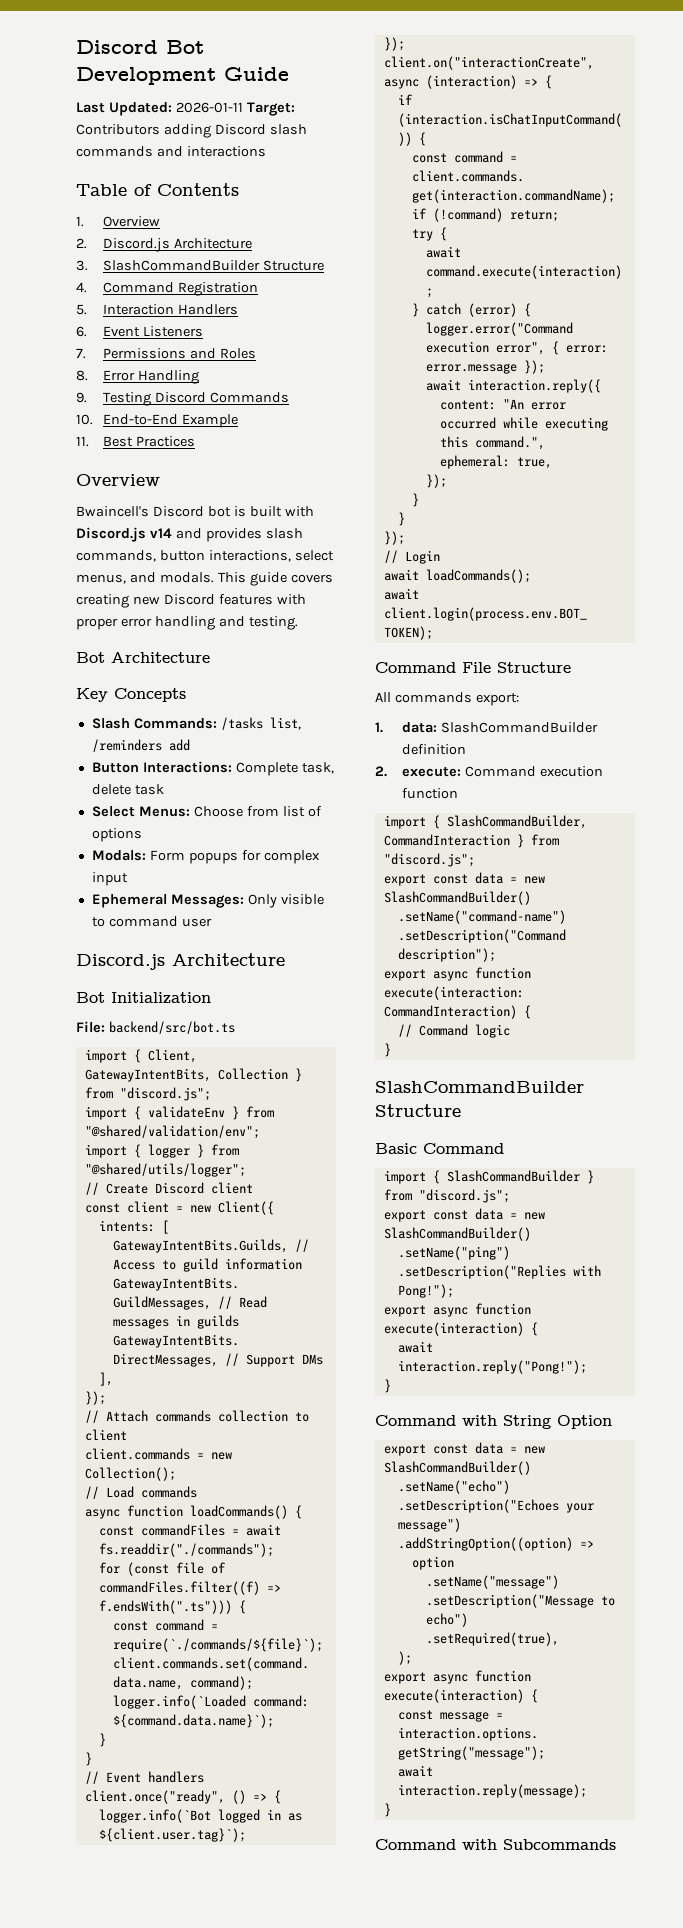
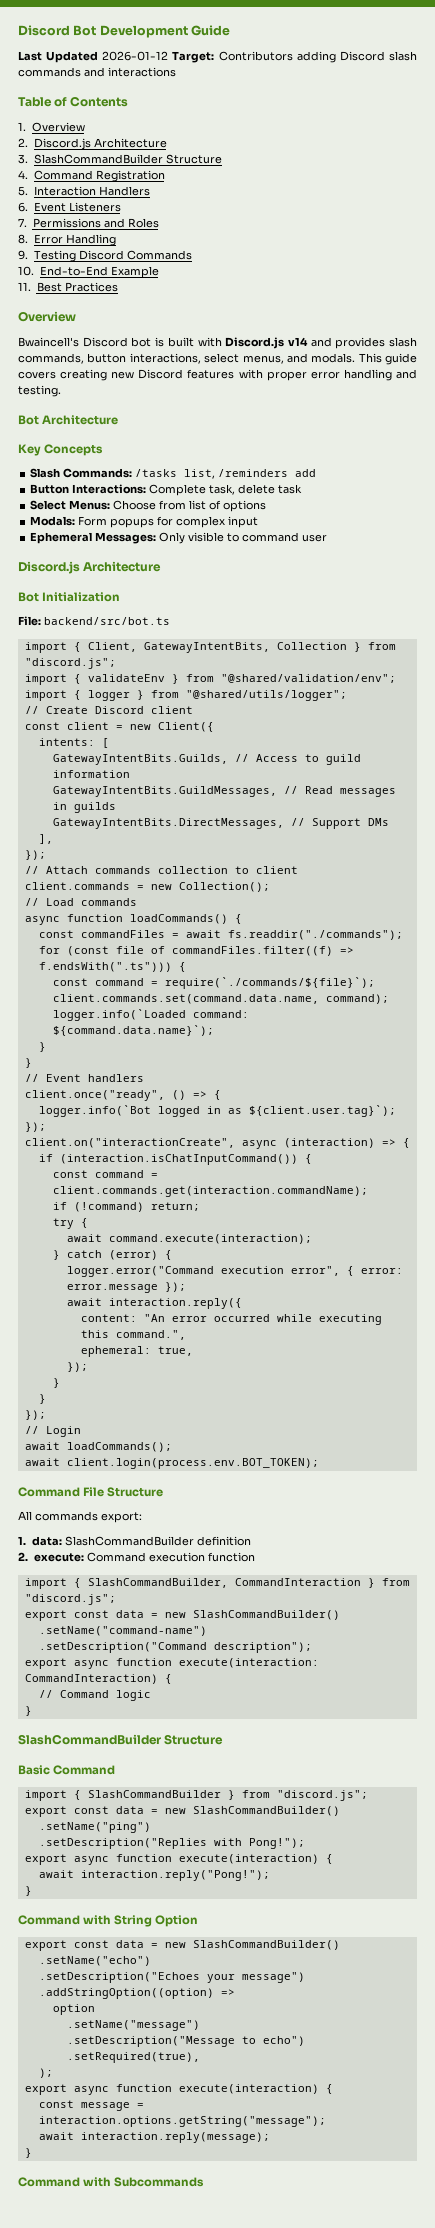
- Last Updated: 2026-01-11 Target: Contributors adding Discord slash commands and interactions
+ Last Updated 2026-01-12 Target: Contributors adding Discord slash commands and interactions

